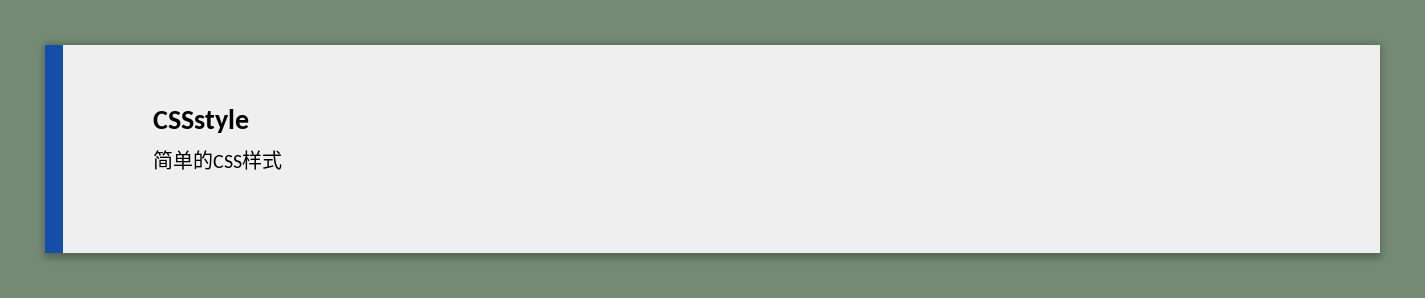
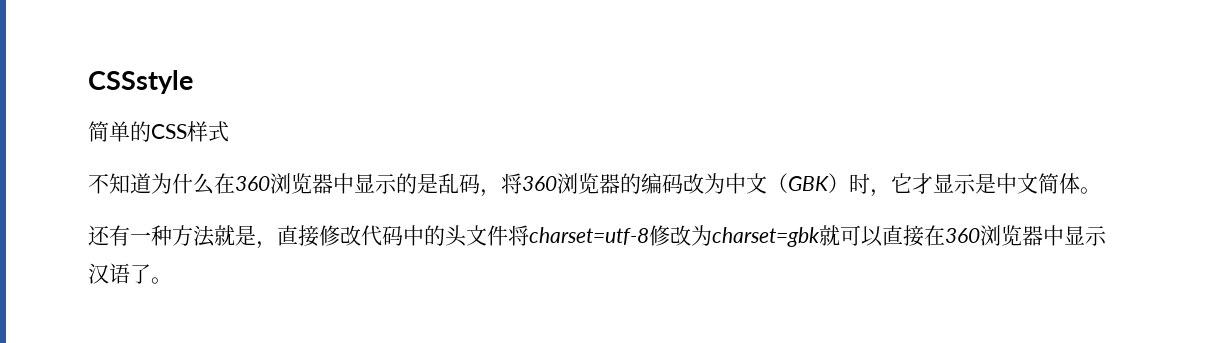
+ 不知道为什么在360浏览器中显示的是乱码，将360浏览器的编码改为中文（GBK）时，它才显示是中文简体。
+ 还有一种方法就是，直接修改代码中的头文件将charset=utf-8修改为charset=gbk就可以直接在360浏览器中显示汉语了。

